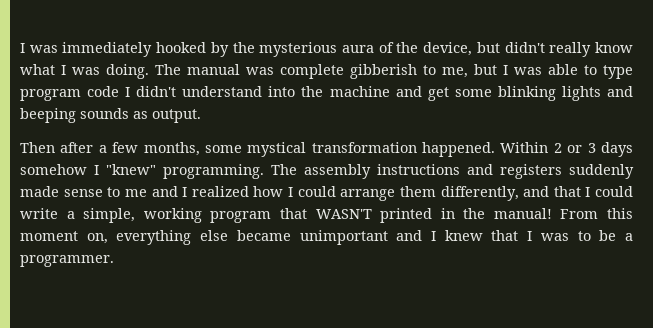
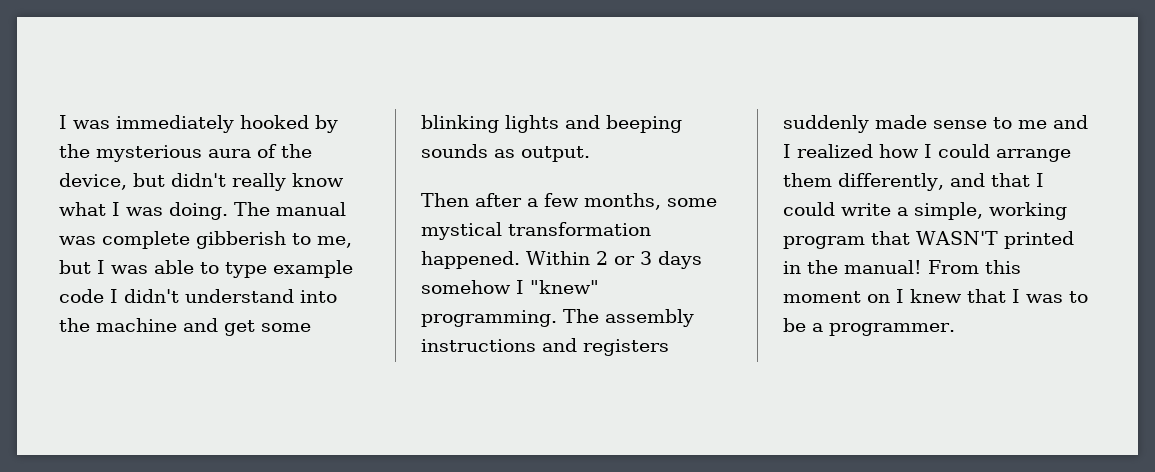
- The manual was complete gibberish to me, but I was able to type program code I didn't understand into the machine and get some blinking lights and beeping sounds as output.
+ The manual was complete gibberish to me, but I was able to type example code I didn't understand into the machine and get some blinking lights and beeping sounds as output.
- From this moment on, everything else became unimportant and I knew that I was to be a programmer.
+ From this moment on I knew that I was to be a programmer.

